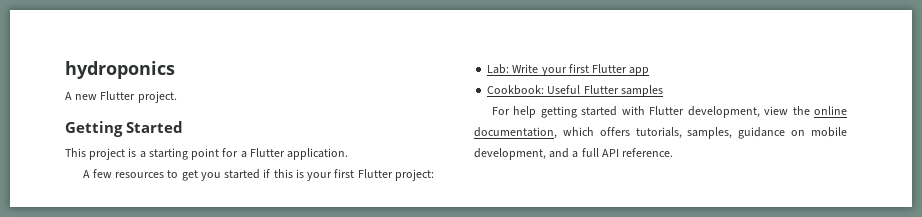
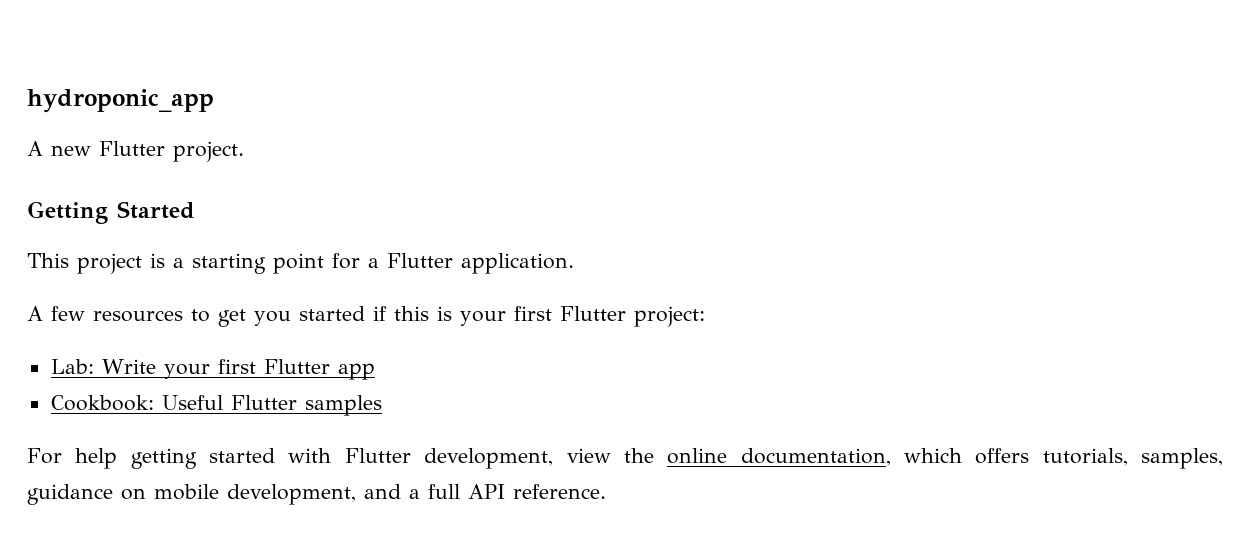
- hydroponics
+ hydroponic_app

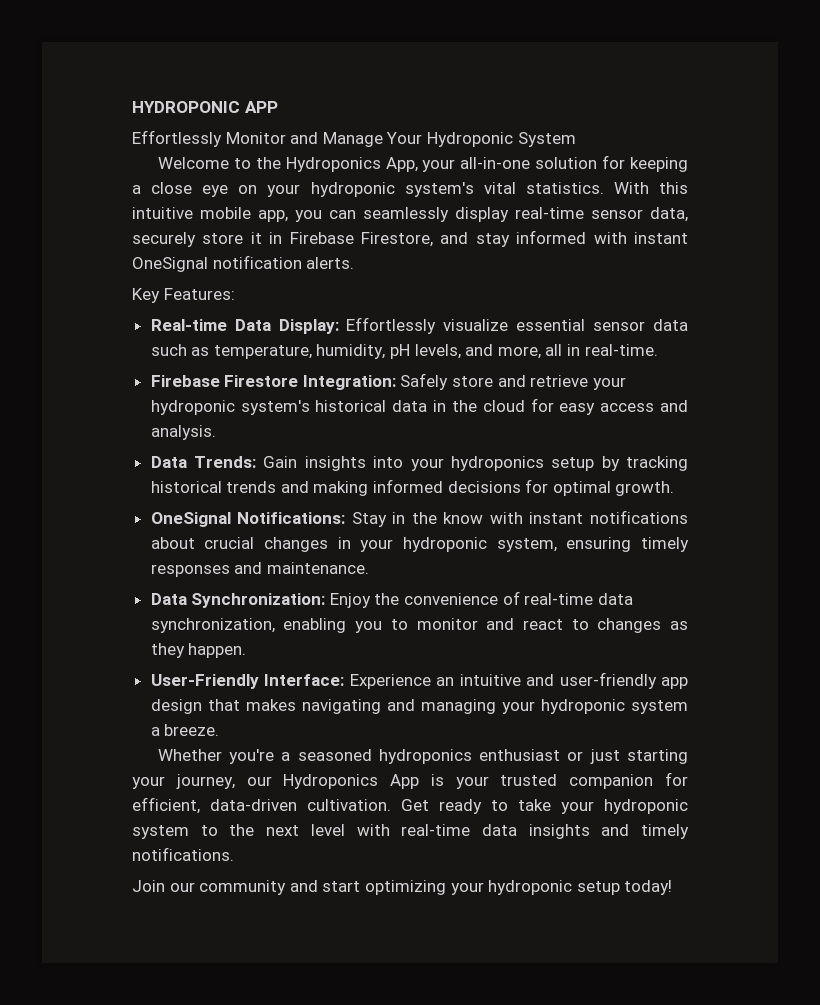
- hydroponic_app
- A new Flutter project.
- Getting Started
- This project is a starting point for a Flutter application.
- A few resources to get you started if this is your first Flutter project:
- Lab: Write your first Flutter app
- Cookbook: Useful Flutter samples
- For help getting started with Flutter development, view the online documentation, which offers tutorials, samples, guidance on mobile development, and a full API reference.
+ HYDROPONIC APP
+ Effortlessly Monitor and Manage Your Hydroponic System
+ Welcome to the Hydroponics App, your all-in-one solution for keeping a close eye on your hydroponic system's vital statistics. With this intuitive mobile app, you can seamlessly display real-time sensor data, securely store it in Firebase Firestore, and stay informed with instant OneSignal notification alerts.
+ Key Features:
+ Real-time Data Display: Effortlessly visualize essential sensor data such as temperature, humidity, pH levels, and more, all in real-time.
+ Firebase Firestore Integration: Safely store and retrieve your hydroponic system's historical data in the cloud for easy access and analysis.
+ Data Trends: Gain insights into your hydroponics setup by tracking historical trends and making informed decisions for optimal growth.
+ OneSignal Notifications: Stay in the know with instant notifications about crucial changes in your hydroponic system, ensuring timely responses and maintenance.
+ Data Synchronization: Enjoy the convenience of real-time data synchronization, enabling you to monitor and react to changes as they happen.
+ User-Friendly Interface: Experience an intuitive and user-friendly app design that makes navigating and managing your hydroponic system a breeze.
+ Whether you're a seasoned hydroponics enthusiast or just starting your journey, our Hydroponics App is your trusted companion for efficient, data-driven cultivation. Get ready to take your hydroponic system to the next level with real-time data insights and timely notifications.
+ Join our community and start optimizing your hydroponic setup today!

